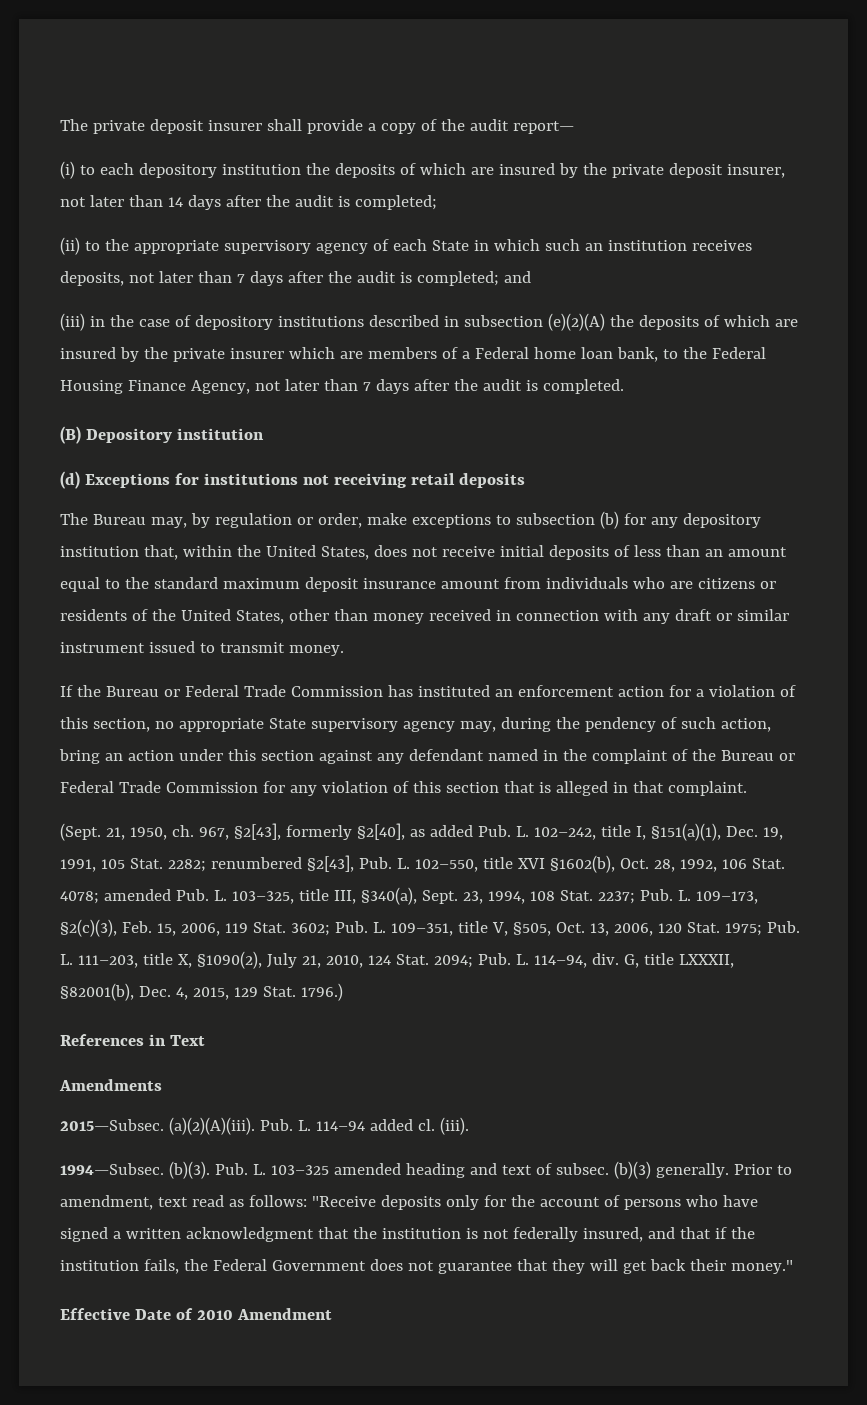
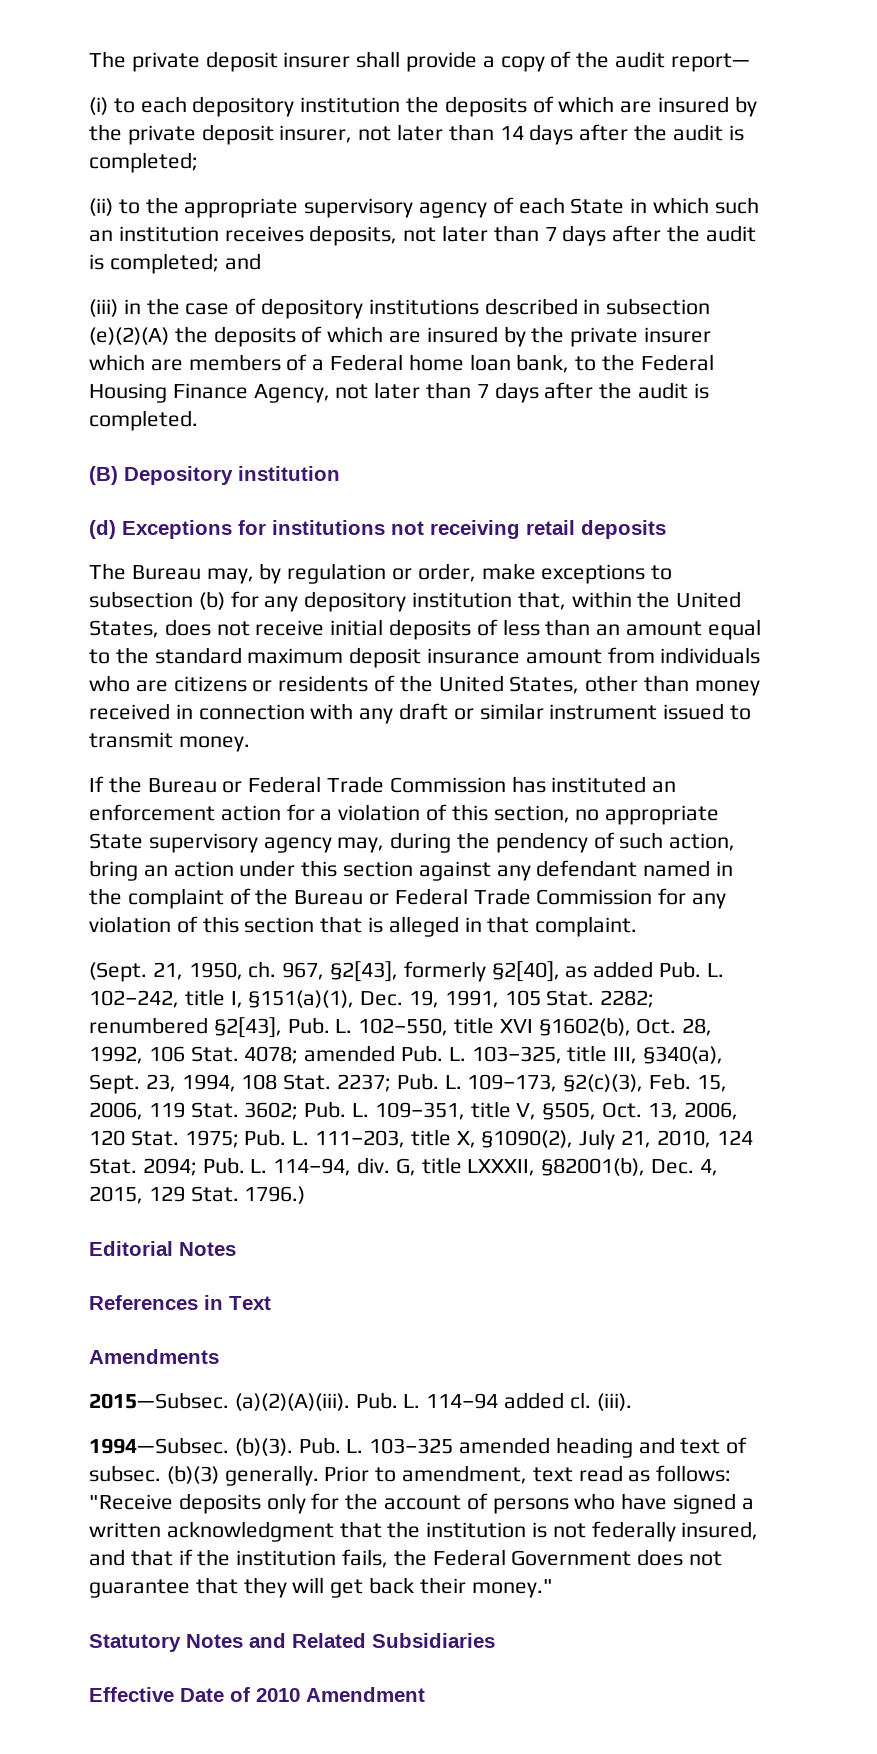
+ Editorial Notes
+ Statutory Notes and Related Subsidiaries

